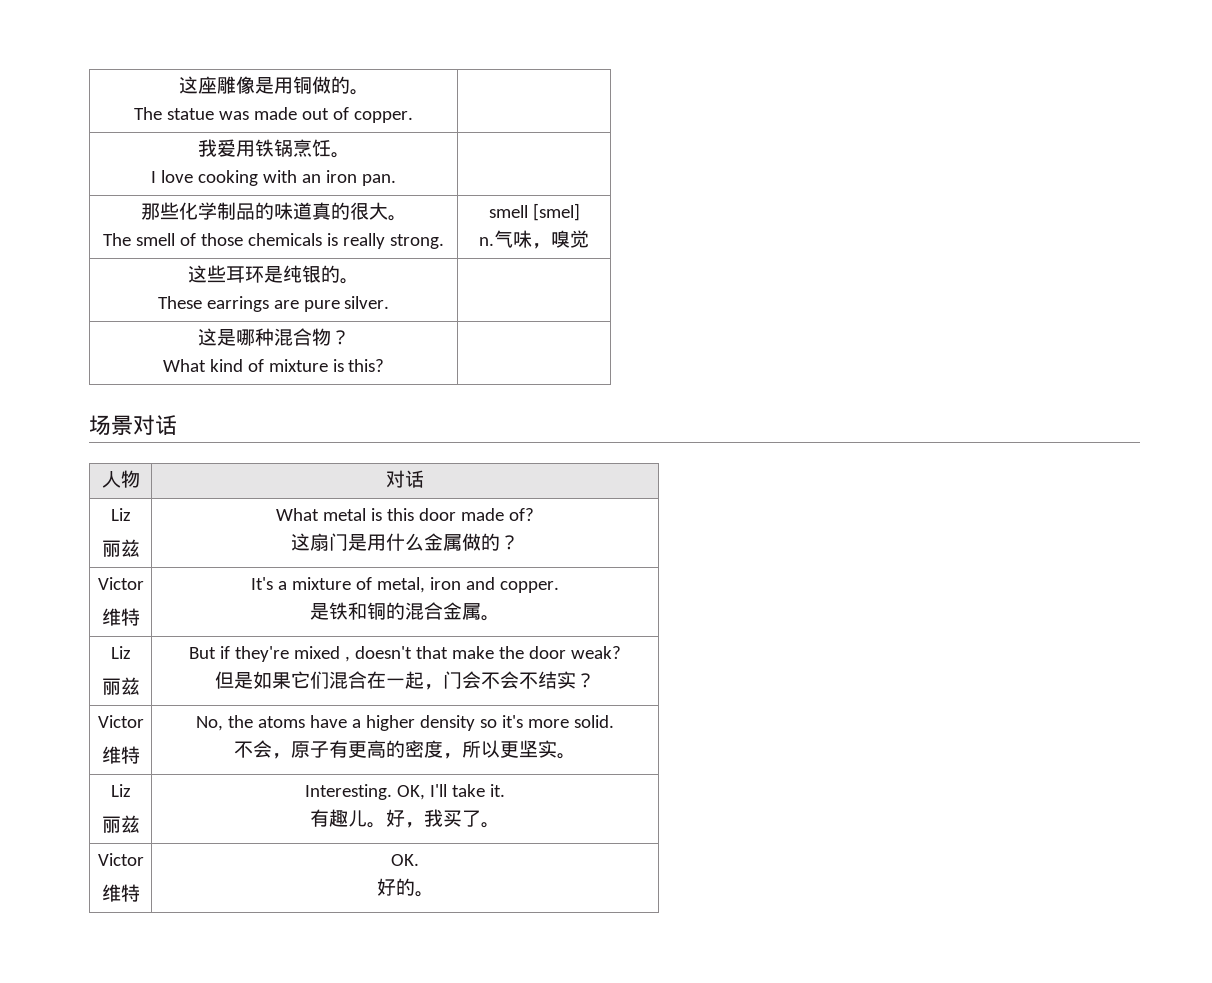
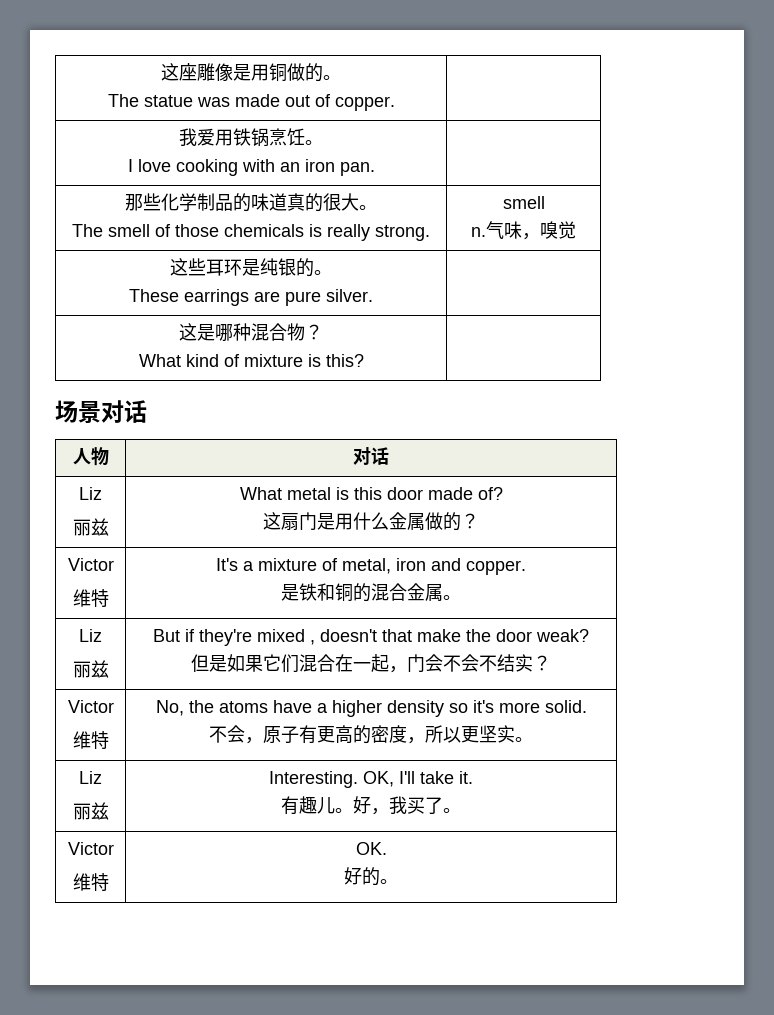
  那些化学制品的味道真的很大。
- The smell of those chemicals is really strong. | smell [smel]
+ The smell of those chemicals is really strong. | smell

